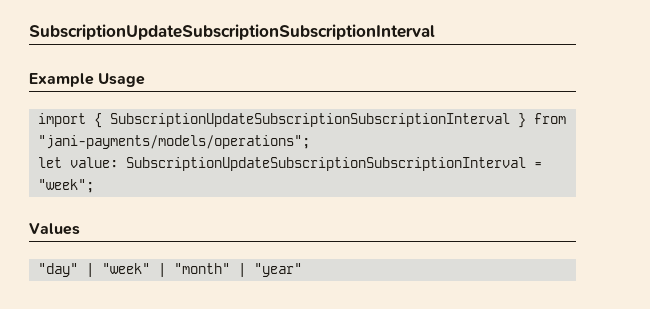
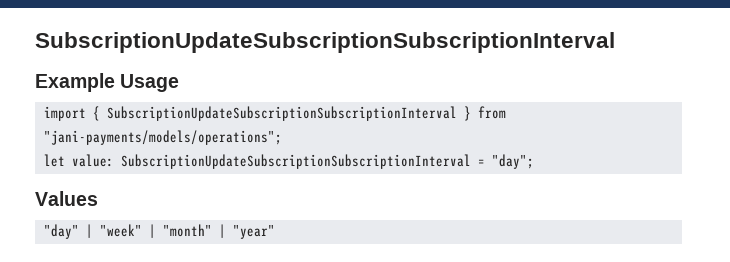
- let value: SubscriptionUpdateSubscriptionSubscriptionInterval = "week";
+ let value: SubscriptionUpdateSubscriptionSubscriptionInterval = "day";

